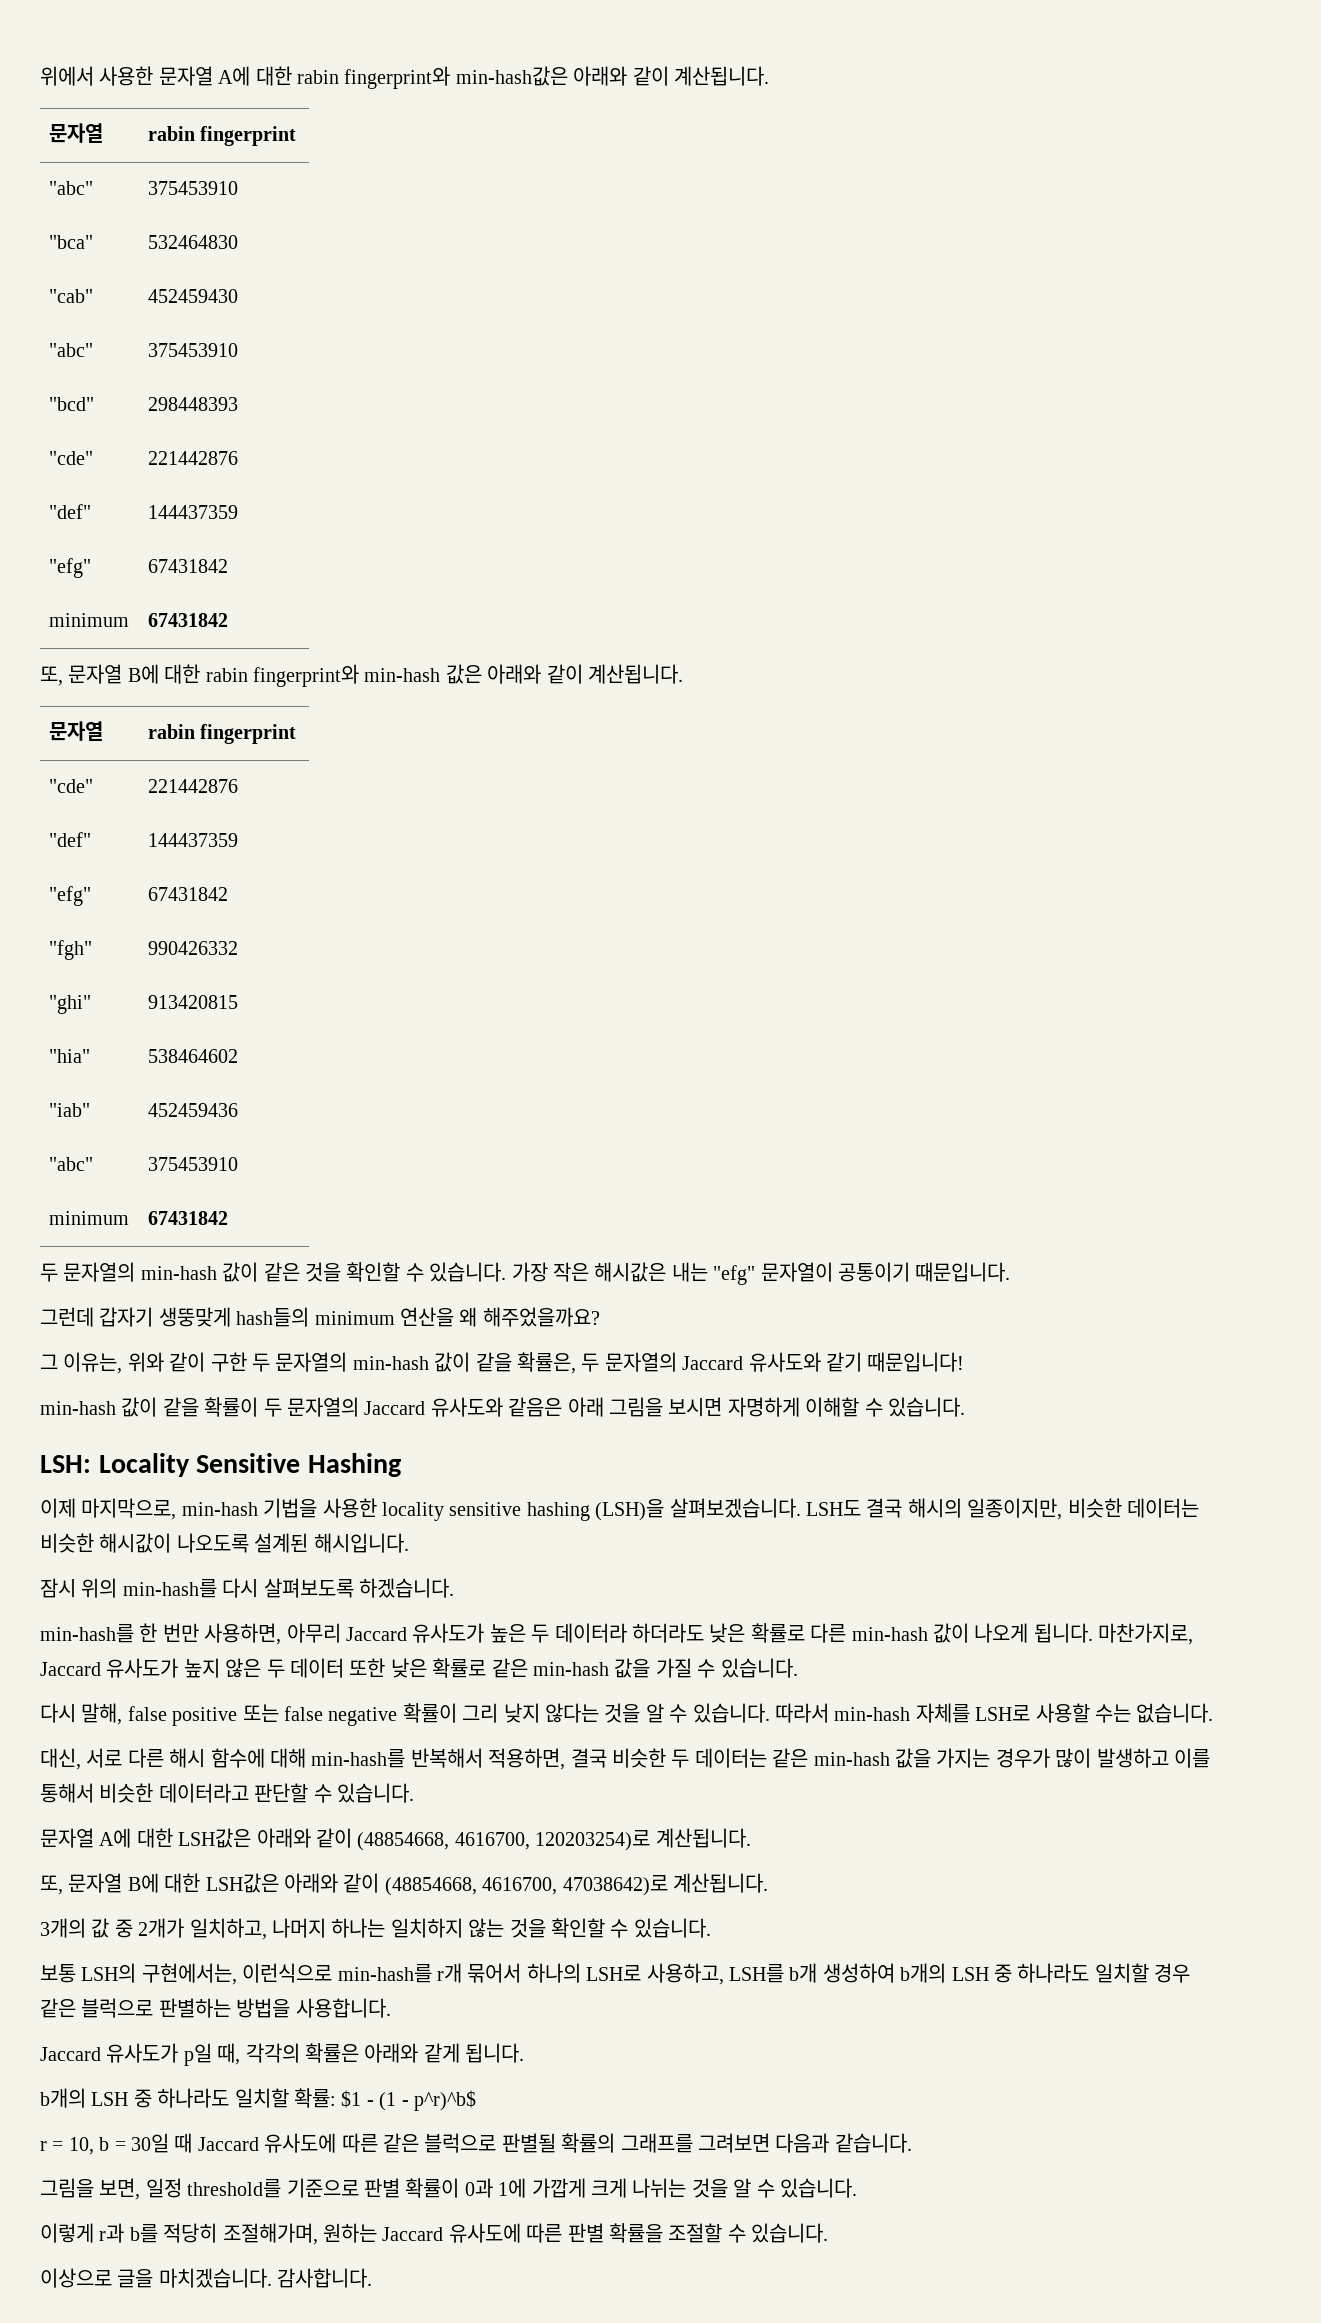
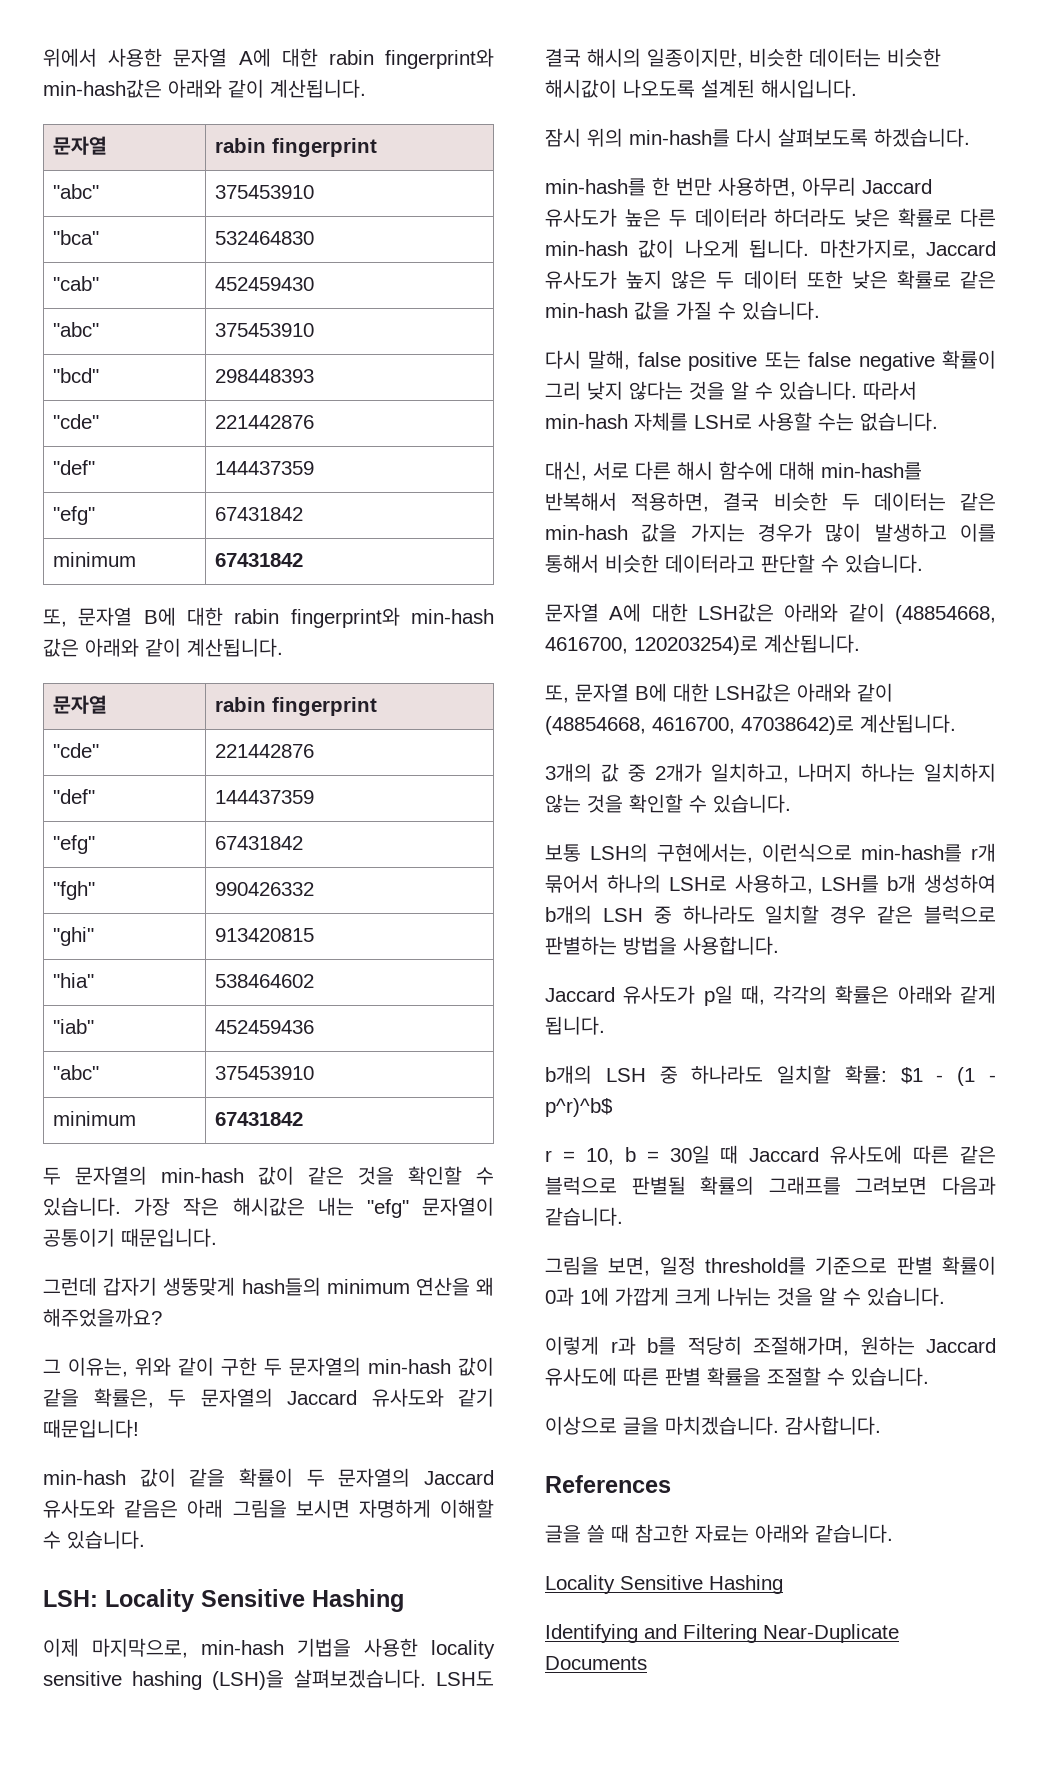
+ References
+ 글을 쓸 때 참고한 자료는 아래와 같습니다.
+ Locality Sensitive Hashing
+ Identifying and Filtering Near-Duplicate Documents

